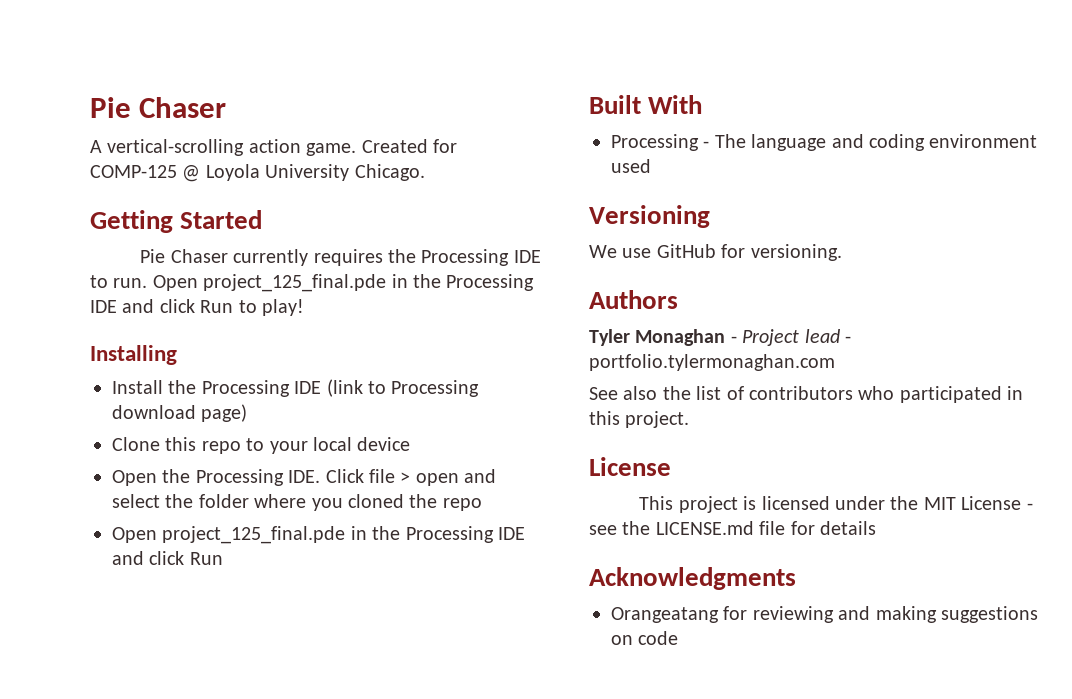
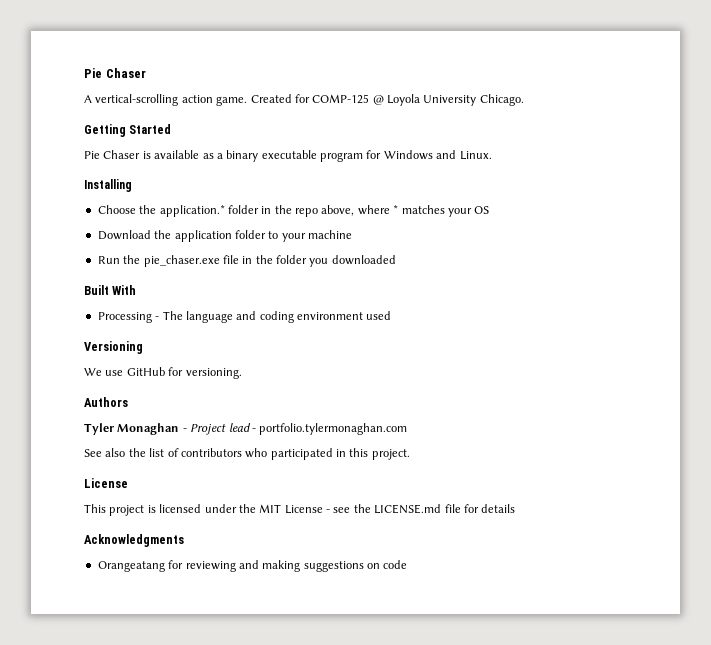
- Pie Chaser currently requires the Processing IDE to run. Open project_125_final.pde in the Processing IDE and click Run to play!
+ Pie Chaser is available as a binary executable program for Windows and Linux.
  Installing
- Install the Processing IDE (link to Processing download page)
- Clone this repo to your local device
- Open the Processing IDE. Click file > open and select the folder where you cloned the repo
- Open project_125_final.pde in the Processing IDE and click Run
+ Choose the application.* folder in the repo above, where * matches your OS
+ Download the application folder to your machine
+ Run the pie_chaser.exe file in the folder you downloaded

